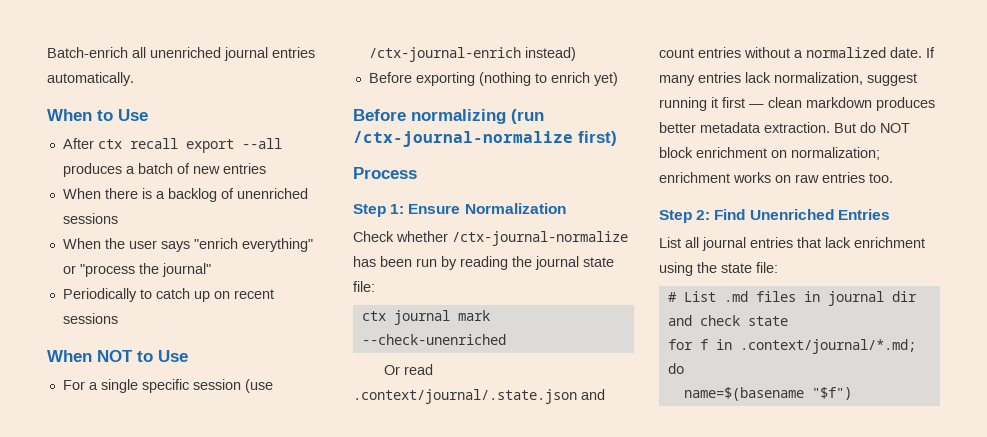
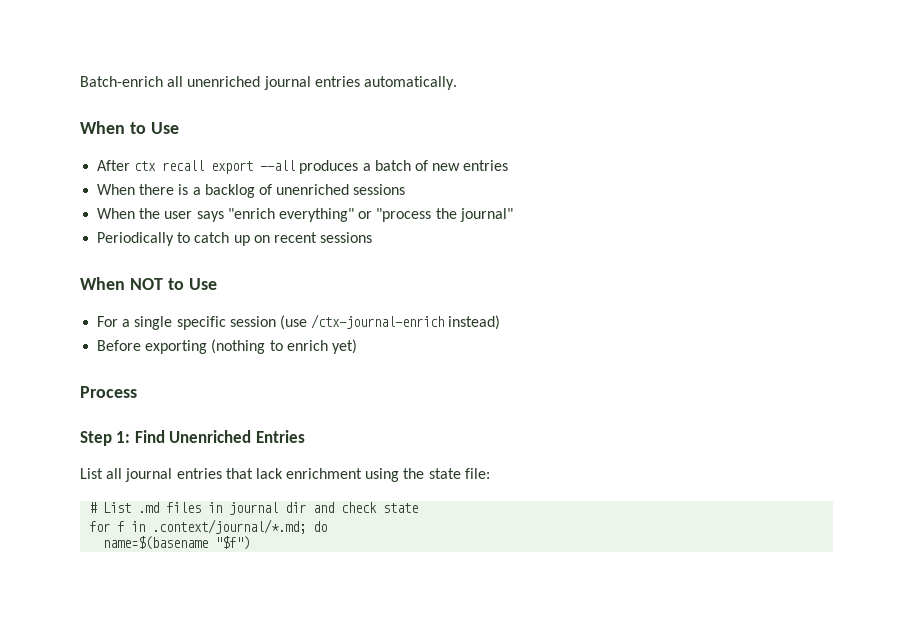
- Before normalizing (run /ctx-journal-normalize first)
  Process
- Step 1: Ensure Normalization
- Check whether /ctx-journal-normalize has been run by reading the journal state file:
- ctx journal mark --check-unenriched
- Or read .context/journal/.state.json and count entries without a normalized date. If many entries lack normalization, suggest running it first — clean markdown produces better metadata extraction. But do NOT block enrichment on normalization; enrichment works on raw entries too.
- Step 2: Find Unenriched Entries
+ Step 1: Find Unenriched Entries

